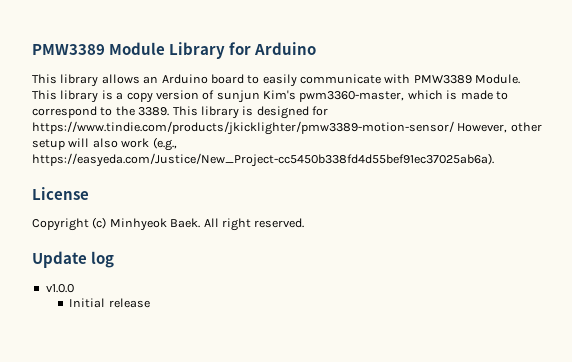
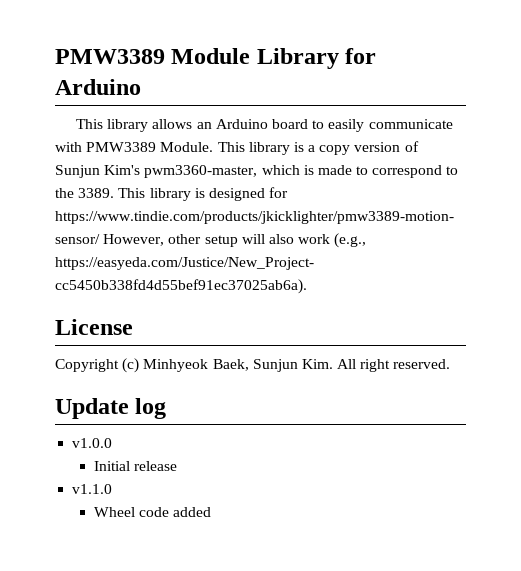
- This library is a copy version of sunjun Kim's pwm3360-master, which is made to correspond to the 3389.
+ This library is a copy version of Sunjun Kim's pwm3360-master, which is made to correspond to the 3389.
- Copyright (c) Minhyeok Baek. All right reserved.
+ Copyright (c) Minhyeok Baek, Sunjun Kim. All right reserved.
+ v1.1.0
+ Wheel code added

